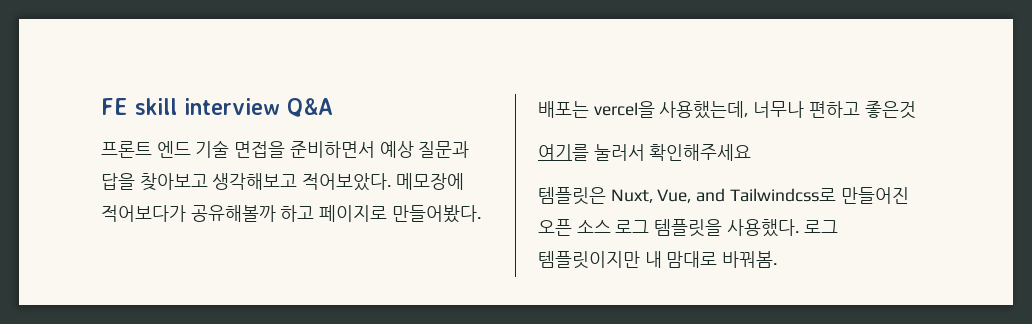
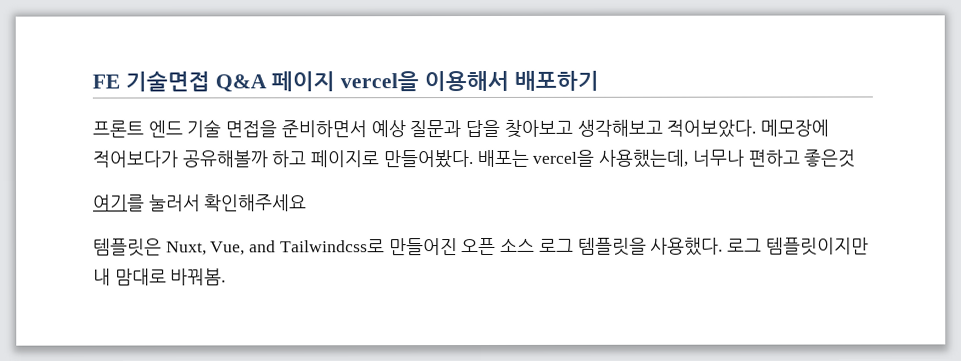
- FE skill interview Q&A
+ FE 기술면접 Q&A 페이지 vercel을 이용해서 배포하기

